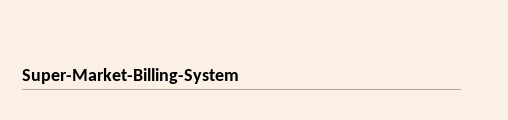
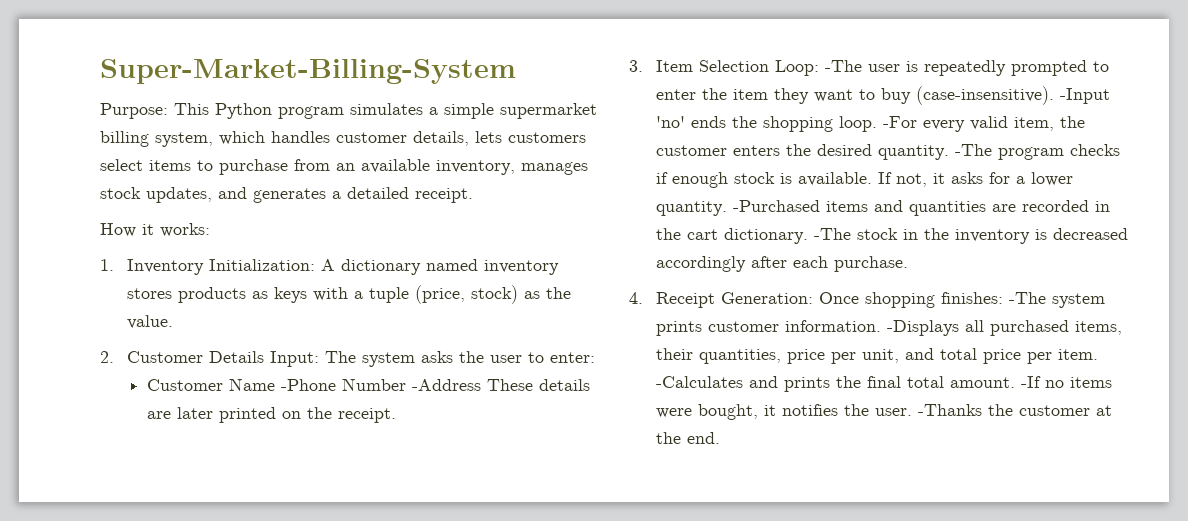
+ Purpose: This Python program simulates a simple supermarket billing system, which handles customer details, lets customers select items to purchase from an available inventory, manages stock updates, and generates a detailed receipt.
+ How it works:
+ 1. Inventory Initialization: A dictionary named inventory stores products as keys with a tuple (price, stock) as the value.
+ 2. Customer Details Input: The system asks the user to enter:
+ Customer Name -Phone Number -Address These details are later printed on the receipt.
+ 3. Item Selection Loop: -The user is repeatedly prompted to enter the item they want to buy (case-insensitive). -Input 'no' ends the shopping loop. -For every valid item, the customer enters the desired quantity. -The program checks if enough stock is available. If not, it asks for a lower quantity. -Purchased items and quantities are recorded in the cart dictionary. -The stock in the inventory is decreased accordingly after each purchase.
+ 4. Receipt Generation: Once shopping finishes: -The system prints customer information. -Displays all purchased items, their quantities, price per unit, and total price per item. -Calculates and prints the final total amount. -If no items were bought, it notifies the user. -Thanks the customer at the end.

